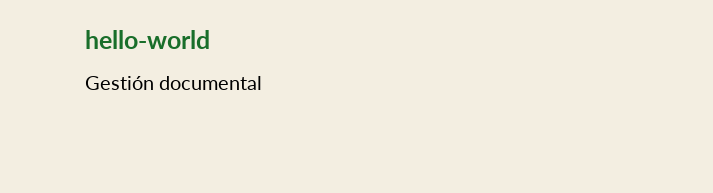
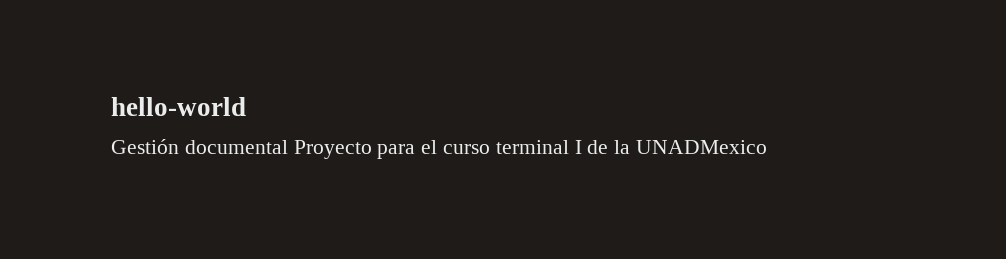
- Gestión documental
+ Gestión documental Proyecto para el curso terminal I de la UNADMexico

